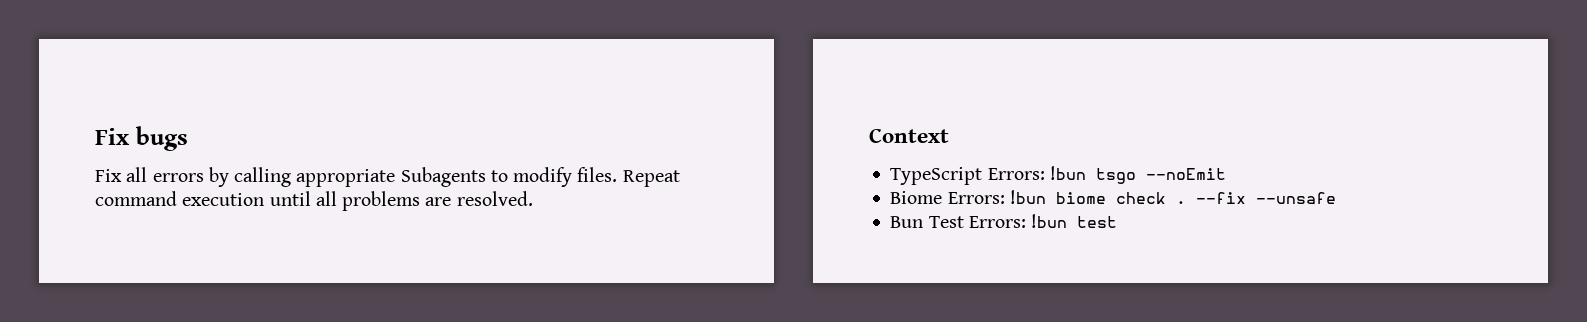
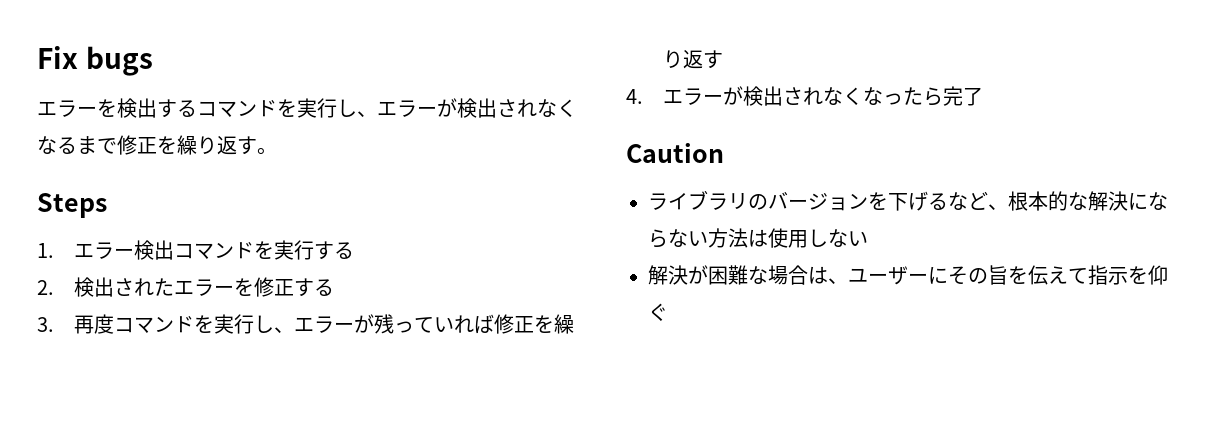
- Fix all errors by calling appropriate Subagents to modify files. Repeat command execution until all problems are resolved.
- Context
- TypeScript Errors: !bun tsgo --noEmit
- Biome Errors: !bun biome check . --fix --unsafe
- Bun Test Errors: !bun test
+ エラーを検出するコマンドを実行し、エラーが検出されなくなるまで修正を繰り返す。
+ Steps
+ 1.エラー検出コマンドを実行する
+ 2.検出されたエラーを修正する
+ 3.再度コマンドを実行し、エラーが残っていれば修正を繰り返す
+ 4.エラーが検出されなくなったら完了
+ Caution
+ ライブラリのバージョンを下げるなど、根本的な解決にならない方法は使用しない
+ 解決が困難な場合は、ユーザーにその旨を伝えて指示を仰ぐ

